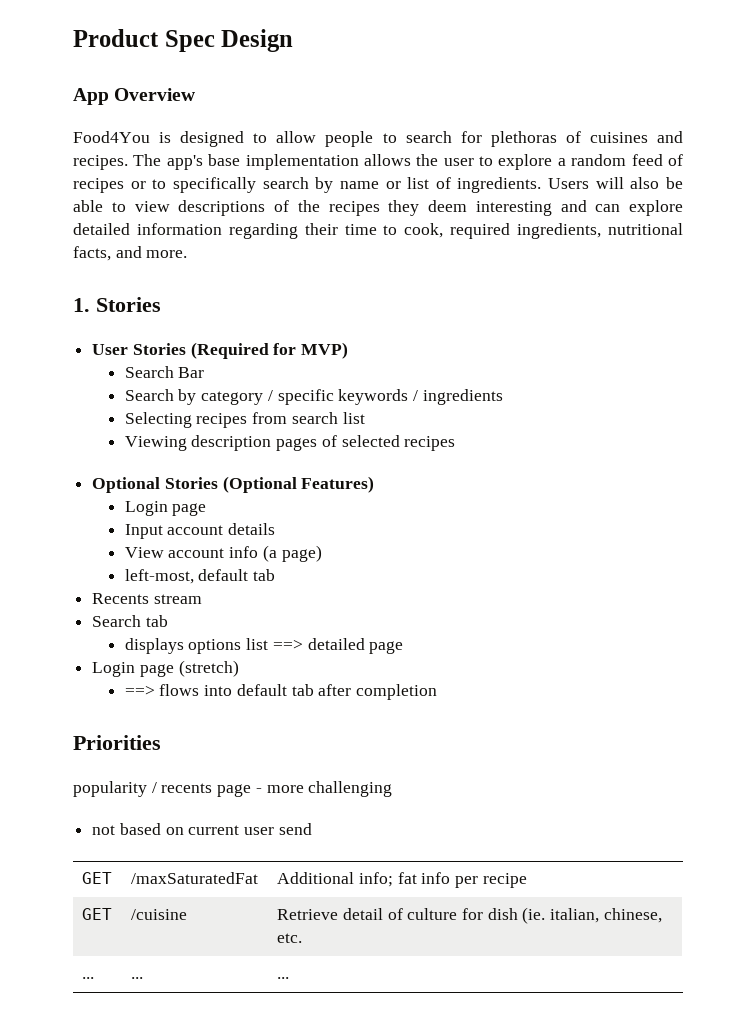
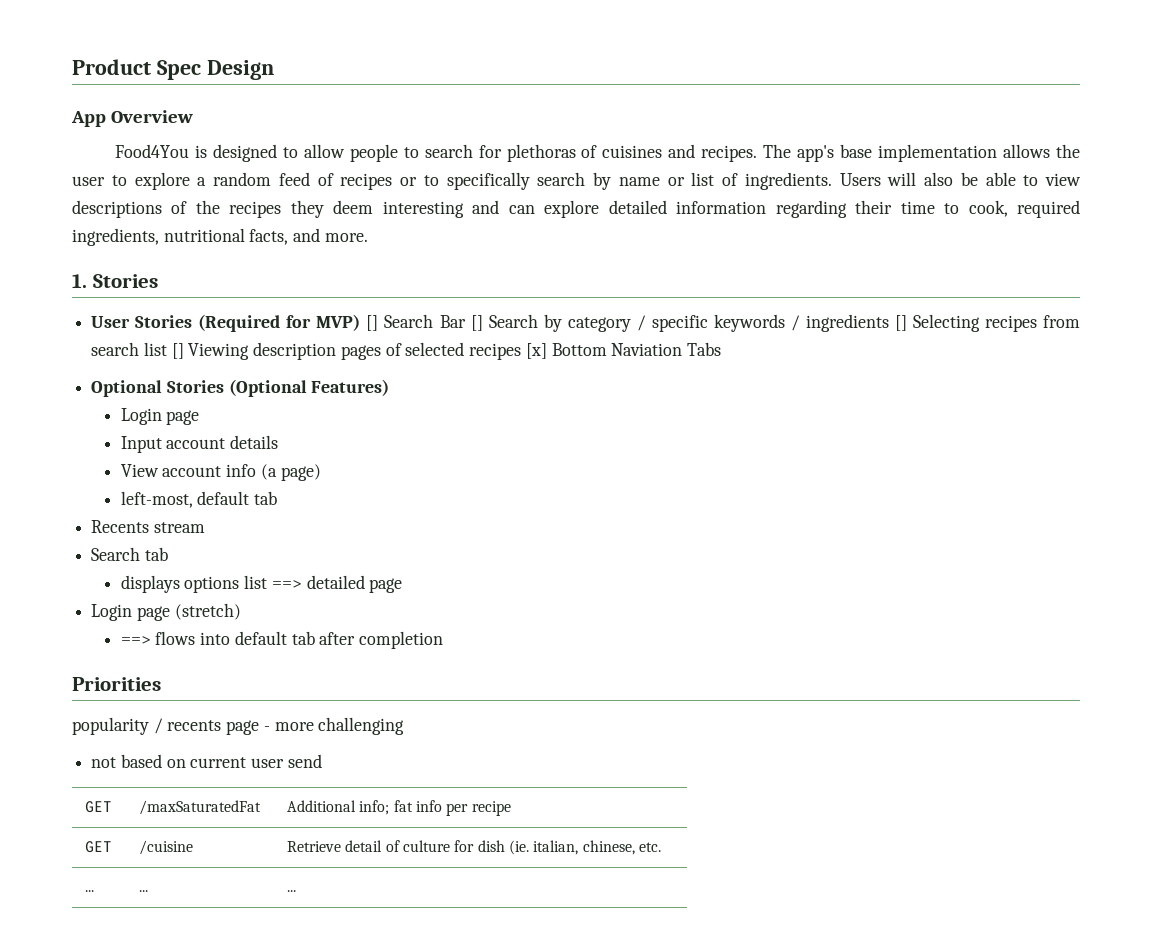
- User Stories (Required for MVP)
- Search Bar
- Search by category / specific keywords / ingredients
- Selecting recipes from search list
- Viewing description pages of selected recipes
+ User Stories (Required for MVP) [] Search Bar [] Search by category / specific keywords / ingredients [] Selecting recipes from search list [] Viewing description pages of selected recipes [x] Bottom Naviation Tabs

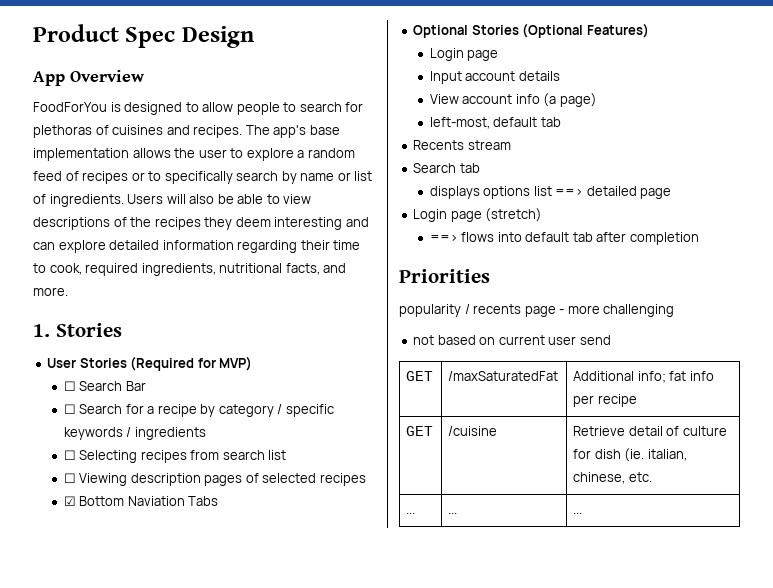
- Food4You is designed to allow people to search for plethoras of cuisines and recipes.
+ FoodForYou is designed to allow people to search for plethoras of cuisines and recipes.
- User Stories (Required for MVP) [] Search Bar [] Search by category / specific keywords / ingredients [] Selecting recipes from search list [] Viewing description pages of selected recipes [x] Bottom Naviation Tabs
+ User Stories (Required for MVP)
+ ☐ Search Bar
+ ☐ Search for a recipe by category / specific keywords / ingredients
+ ☐ Selecting recipes from search list
+ ☐ Viewing description pages of selected recipes
+ ☑ Bottom Naviation Tabs

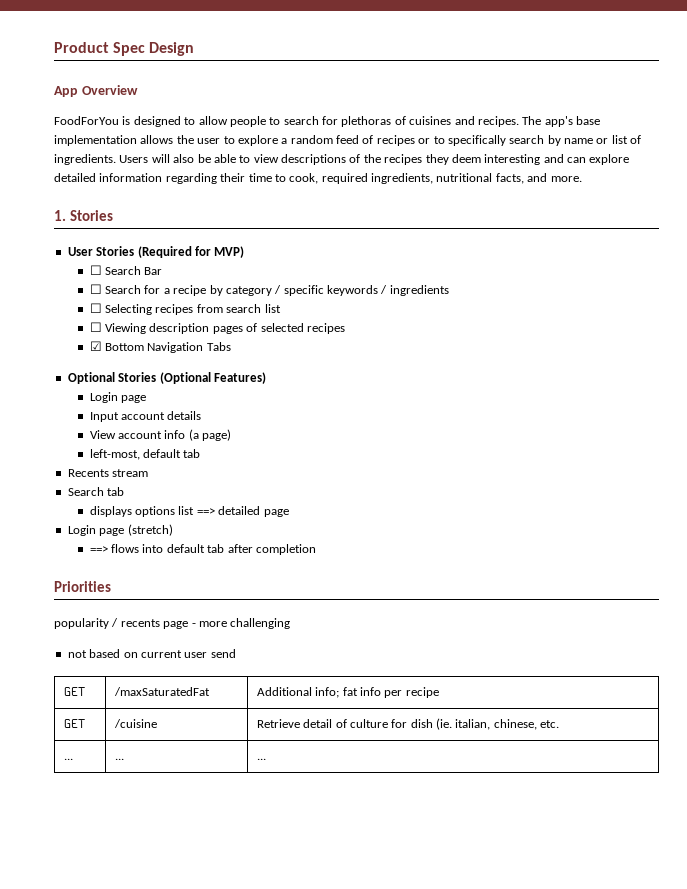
- ☑ Bottom Naviation Tabs
+ ☑ Bottom Navigation Tabs

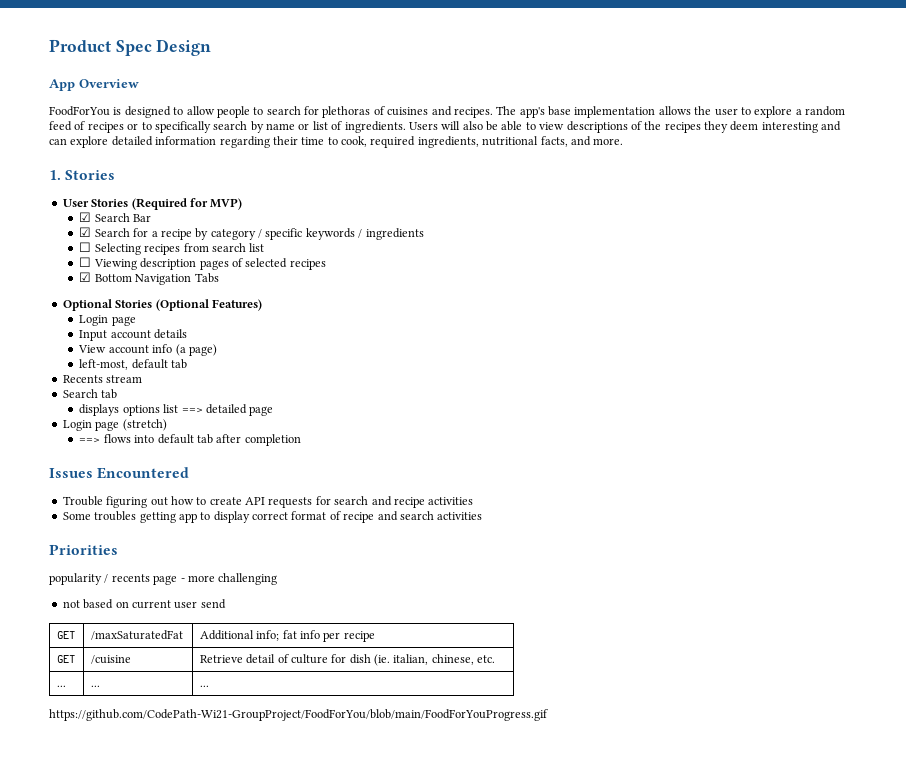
- ☐ Search Bar
+ ☑ Search Bar
- ☐ Search for a recipe by category / specific keywords / ingredients
+ ☑ Search for a recipe by category / specific keywords / ingredients
+ Issues Encountered
+ Trouble figuring out how to create API requests for search and recipe activities
+ Some troubles getting app to display correct format of recipe and search activities
+ https://github.com/CodePath-Wi21-GroupProject/FoodForYou/blob/main/FoodForYouProgress.gif

